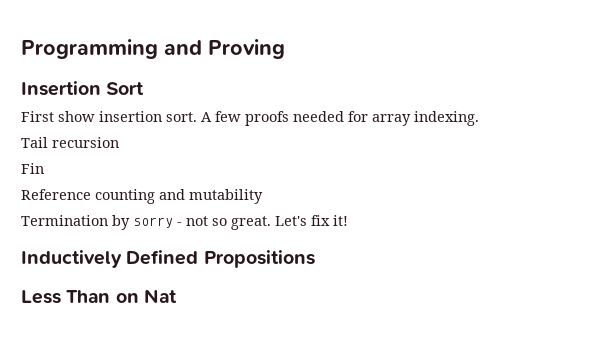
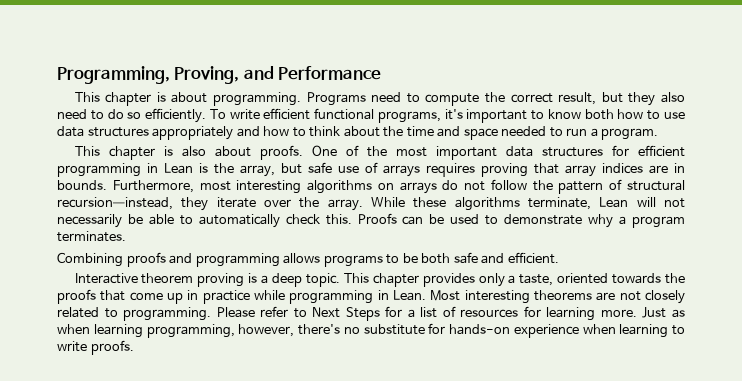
- Programming and Proving
- Insertion Sort
- First show insertion sort. A few proofs needed for array indexing.
- Tail recursion
- Fin
- Reference counting and mutability
- Termination by sorry - not so great. Let's fix it!
- Inductively Defined Propositions
- Less Than on Nat
+ Programming, Proving, and Performance
+ This chapter is about programming. Programs need to compute the correct result, but they also need to do so efficiently. To write efficient functional programs, it's important to know both how to use data structures appropriately and how to think about the time and space needed to run a program.
+ This chapter is also about proofs. One of the most important data structures for efficient programming in Lean is the array, but safe use of arrays requires proving that array indices are in bounds. Furthermore, most interesting algorithms on arrays do not follow the pattern of structural recursion—instead, they iterate over the array. While these algorithms terminate, Lean will not necessarily be able to automatically check this. Proofs can be used to demonstrate why a program terminates.
+ Combining proofs and programming allows programs to be both safe and efficient.
+ Interactive theorem proving is a deep topic. This chapter provides only a taste, oriented towards the proofs that come up in practice while programming in Lean. Most interesting theorems are not closely related to programming. Please refer to Next Steps for a list of resources for learning more. Just as when learning programming, however, there's no substitute for hands-on experience when learning to write proofs.

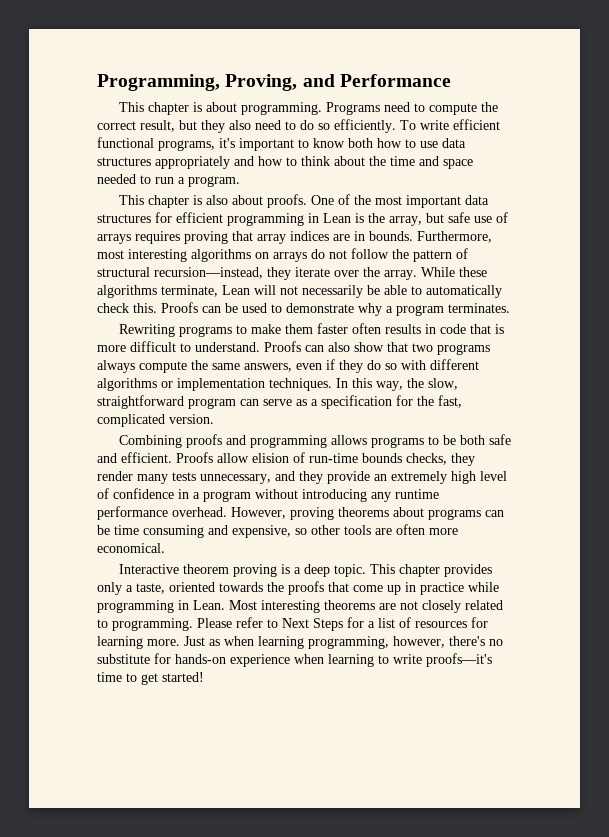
+ Rewriting programs to make them faster often results in code that is more difficult to understand. Proofs can also show that two programs always compute the same answers, even if they do so with different algorithms or implementation techniques. In this way, the slow, straightforward program can serve as a specification for the fast, complicated version.
+ Proofs allow elision of run-time bounds checks, they render many tests unnecessary, and they provide an extremely high level of confidence in a program without introducing any runtime performance overhead. However, proving theorems about programs can be time consuming and expensive, so other tools are often more economical.
- Just as when learning programming, however, there's no substitute for hands-on experience when learning to write proofs.
+ Just as when learning programming, however, there's no substitute for hands-on experience when learning to write proofs—it's time to get started!

